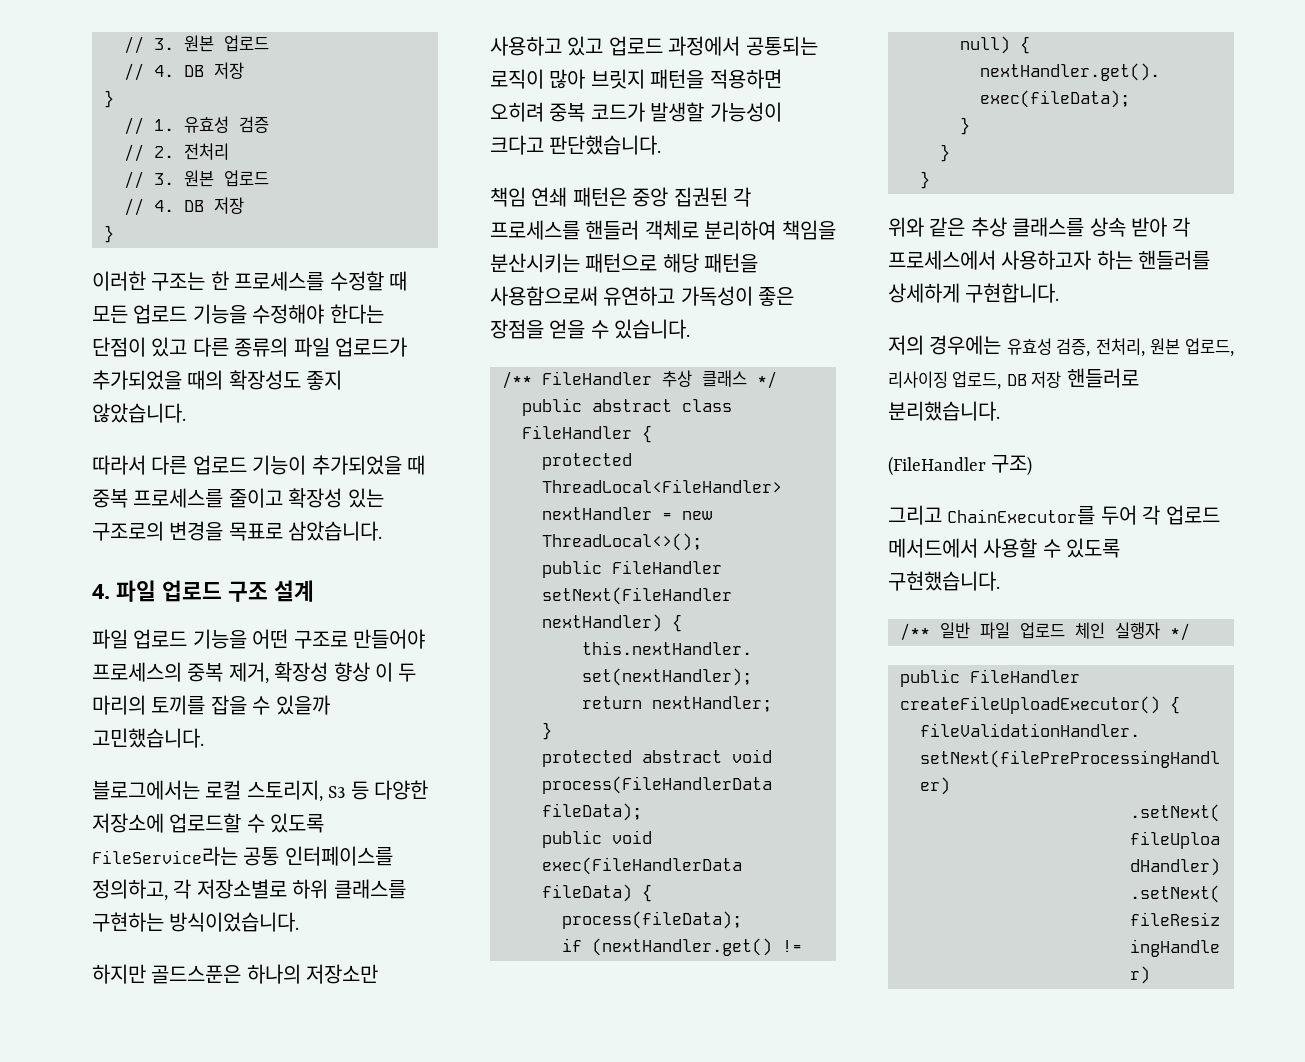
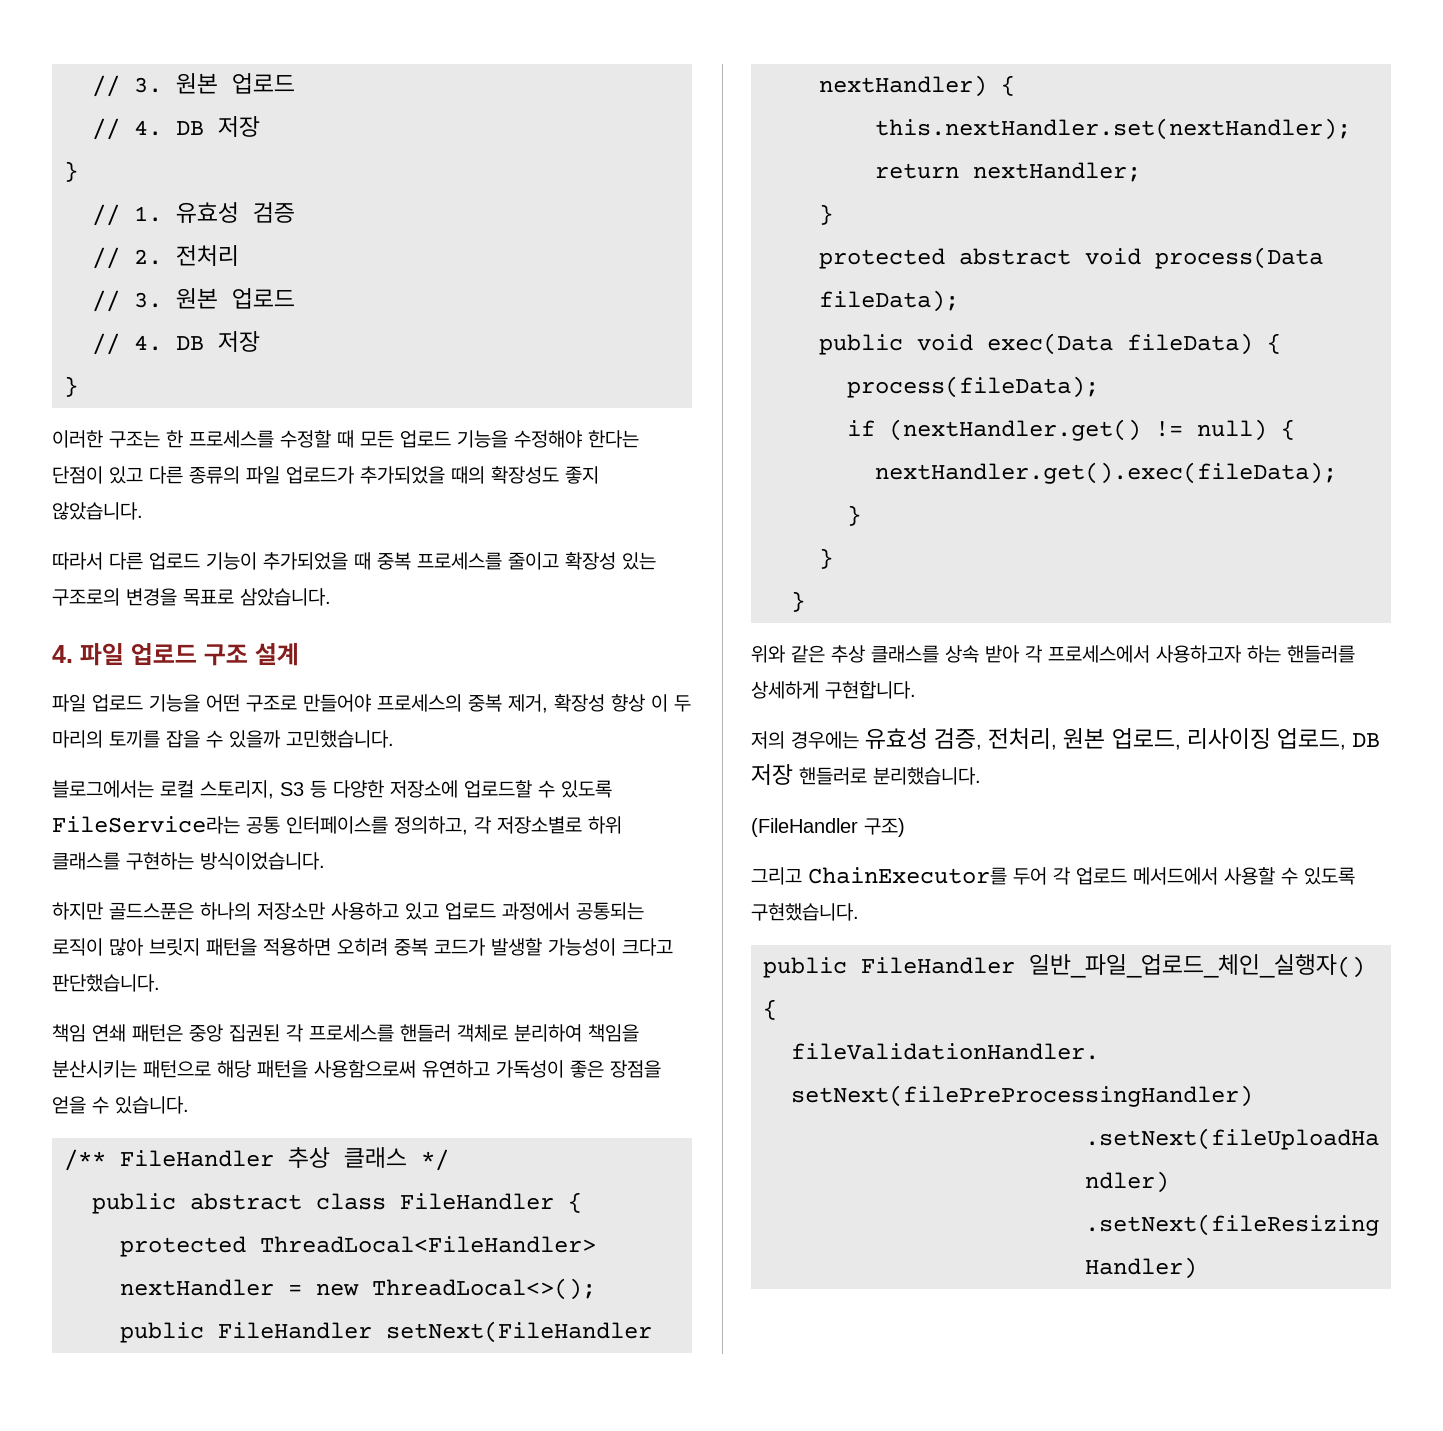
- protected abstract void process(FileHandlerData fileData);
+ protected abstract void process(Data fileData);
- public void exec(FileHandlerData fileData) {
+ public void exec(Data fileData) {
- /** 일반 파일 업로드 체인 실행자 */
- public FileHandler createFileUploadExecutor() {
+ public FileHandler 일반_파일_업로드_체인_실행자() {

